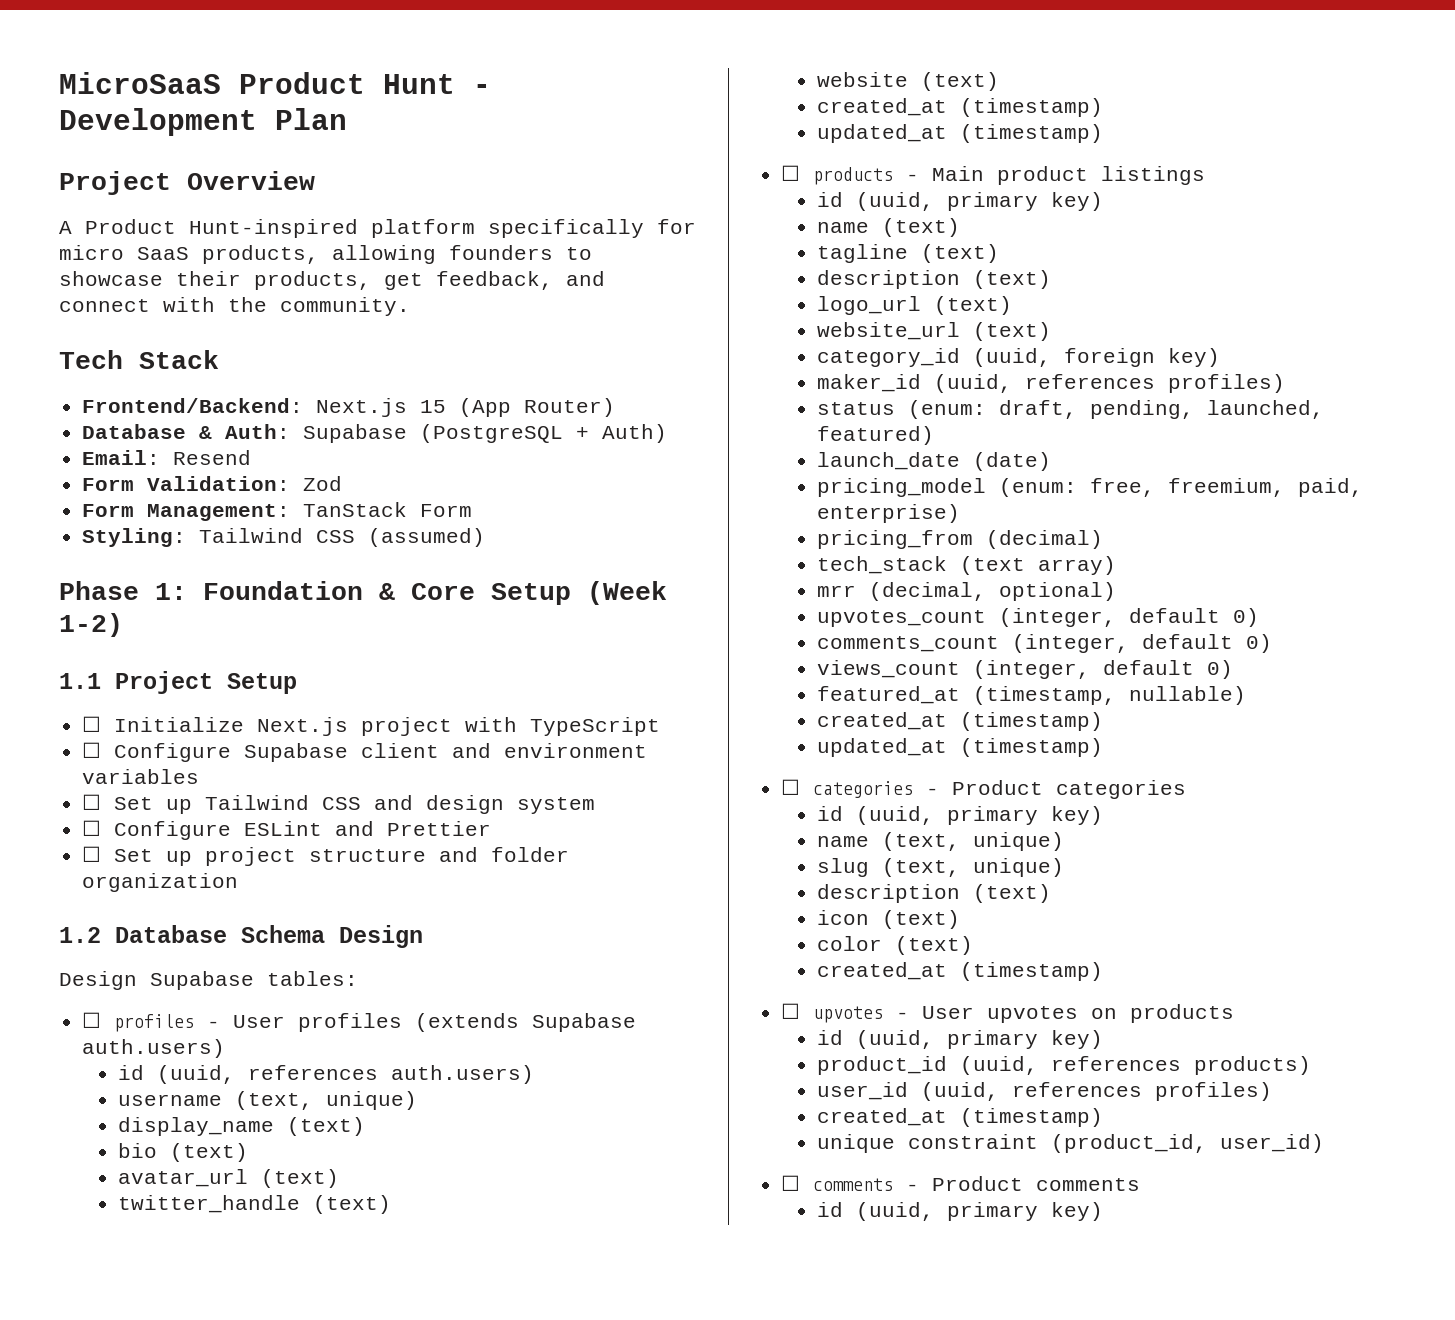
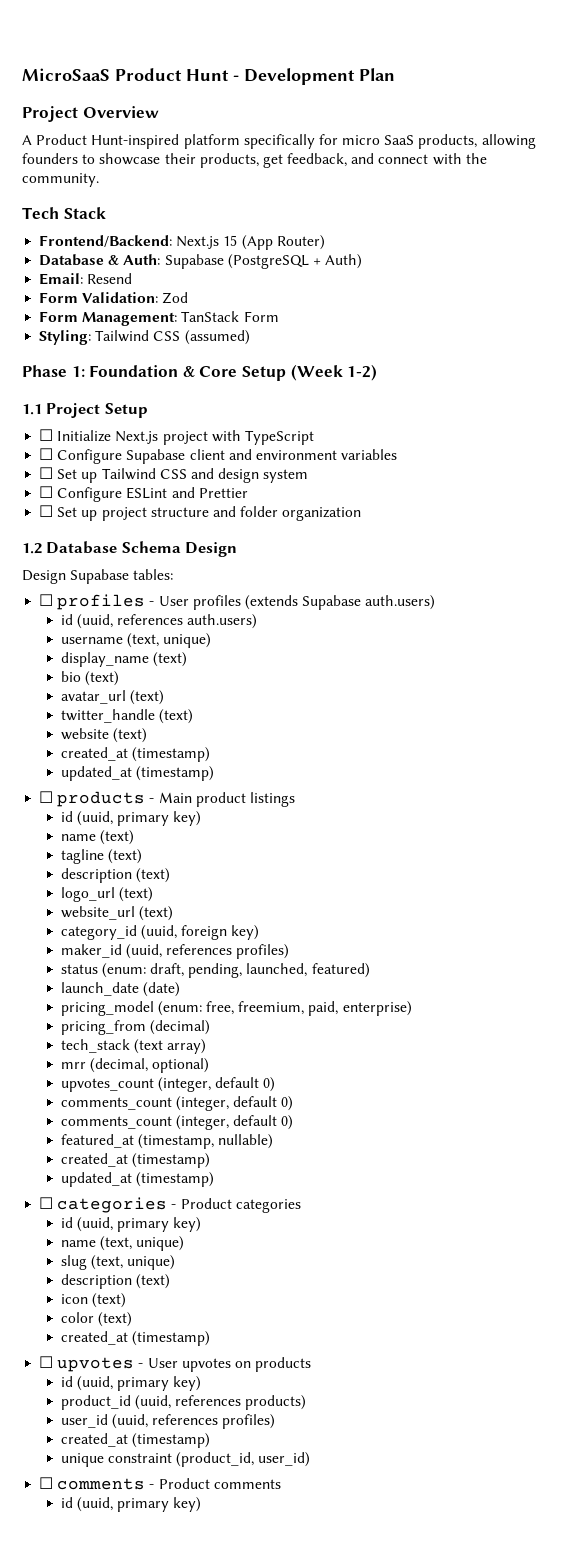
  upvotes_count (integer, default 0)
  comments_count (integer, default 0)
- views_count (integer, default 0)
+ comments_count (integer, default 0)

